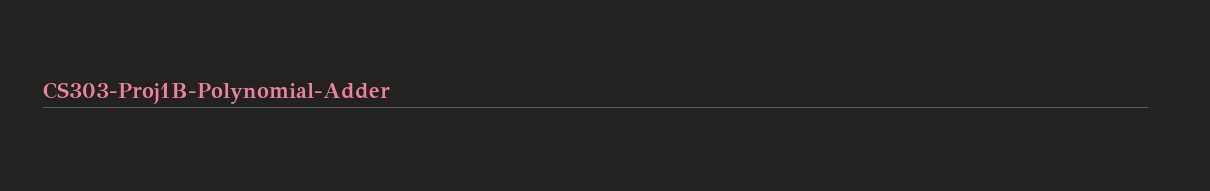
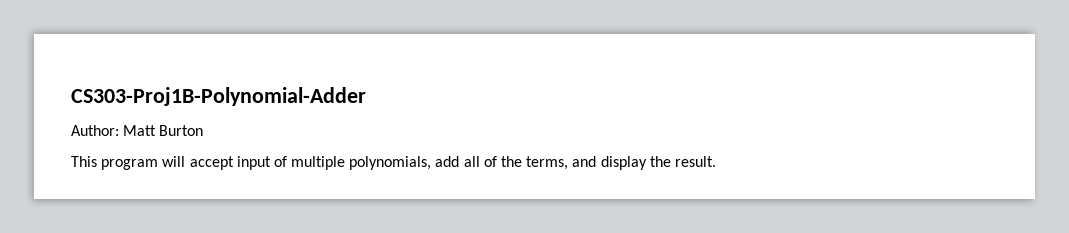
+ Author: Matt Burton
+ This program will accept input of multiple polynomials, add all of the terms, and display the result.

